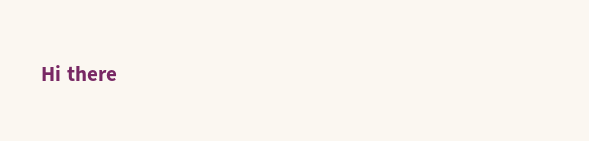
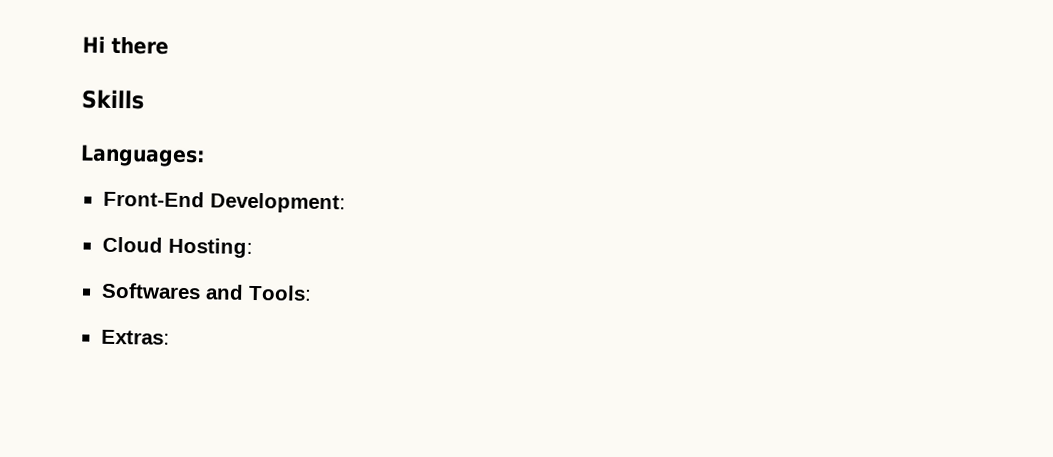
+ Skills
+ Languages:
+ Front-End Development:
+ Cloud Hosting:
+ Softwares and Tools:
+ Extras:

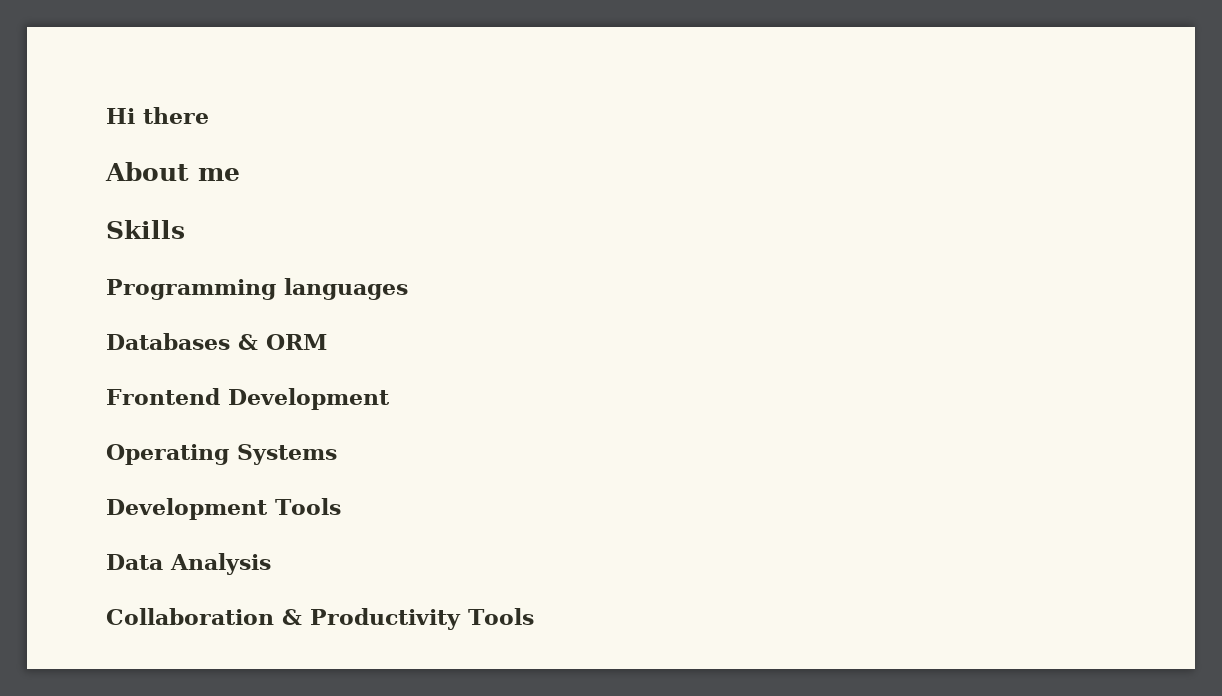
+ About me
- Languages:
- Front-End Development:
- Cloud Hosting:
- Softwares and Tools:
- Extras:
+ Programming languages
+ Databases & ORM
+ Frontend Development
+ Operating Systems
+ Development Tools
+ Data Analysis
+ Collaboration & Productivity Tools

